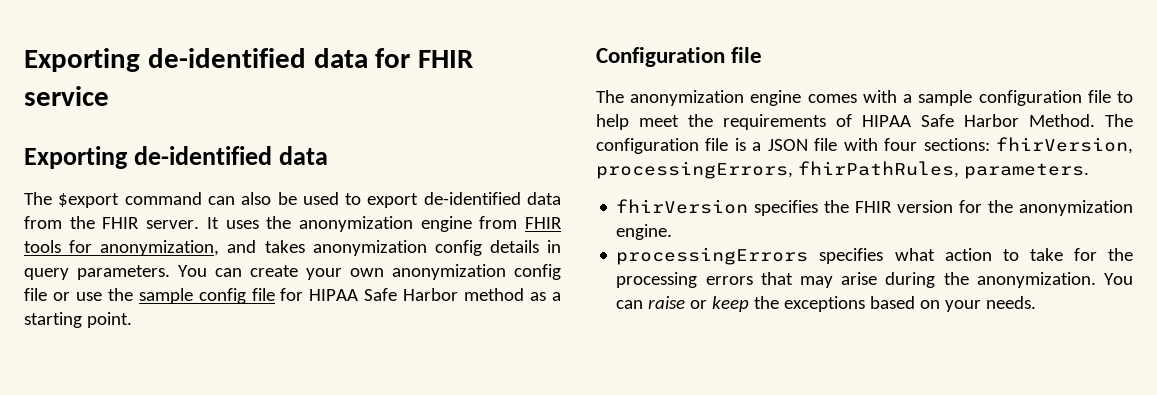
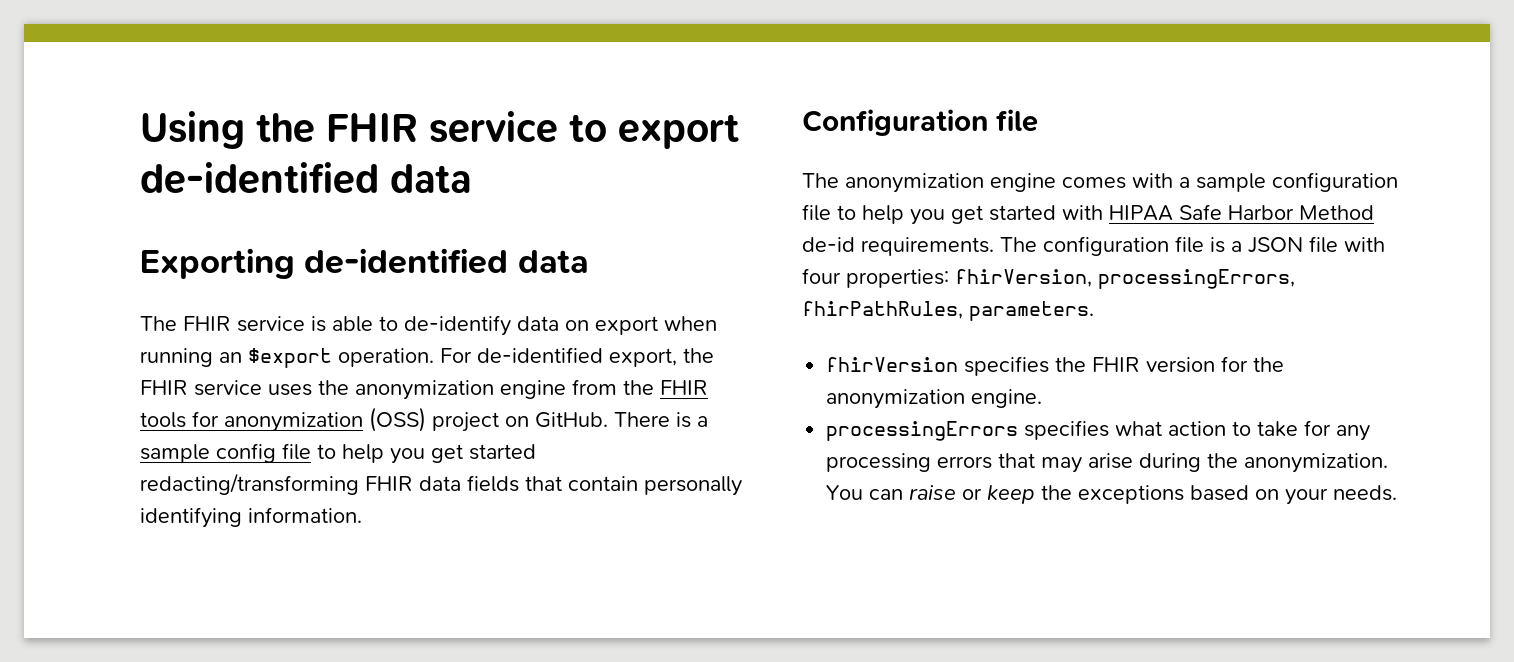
- Exporting de-identified data for FHIR service
+ Using the FHIR service to export de-identified data
- The $export command can also be used to export de-identified data from the FHIR server. It uses the anonymization engine from FHIR tools for anonymization, and takes anonymization config details in query parameters. You can create your own anonymization config file or use the sample config file for HIPAA Safe Harbor method as a starting point.
+ The FHIR service is able to de-identify data on export when running an $export operation. For de-identified export, the FHIR service uses the anonymization engine from the FHIR tools for anonymization (OSS) project on GitHub. There is a sample config file to help you get started redacting/transforming FHIR data fields that contain personally identifying information.
- The anonymization engine comes with a sample configuration file to help meet the requirements of HIPAA Safe Harbor Method.
+ The anonymization engine comes with a sample configuration file to help you get started with HIPAA Safe Harbor Method de-id requirements.
- The configuration file is a JSON file with four sections: fhirVersion, processingErrors, fhirPathRules, parameters.
+ The configuration file is a JSON file with four properties: fhirVersion, processingErrors, fhirPathRules, parameters.
- processingErrors specifies what action to take for the processing errors that may arise during the anonymization.
+ processingErrors specifies what action to take for any processing errors that may arise during the anonymization.

